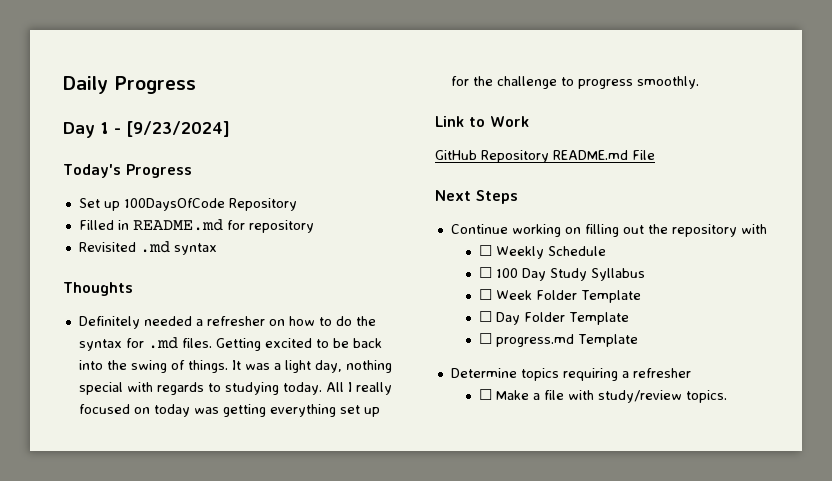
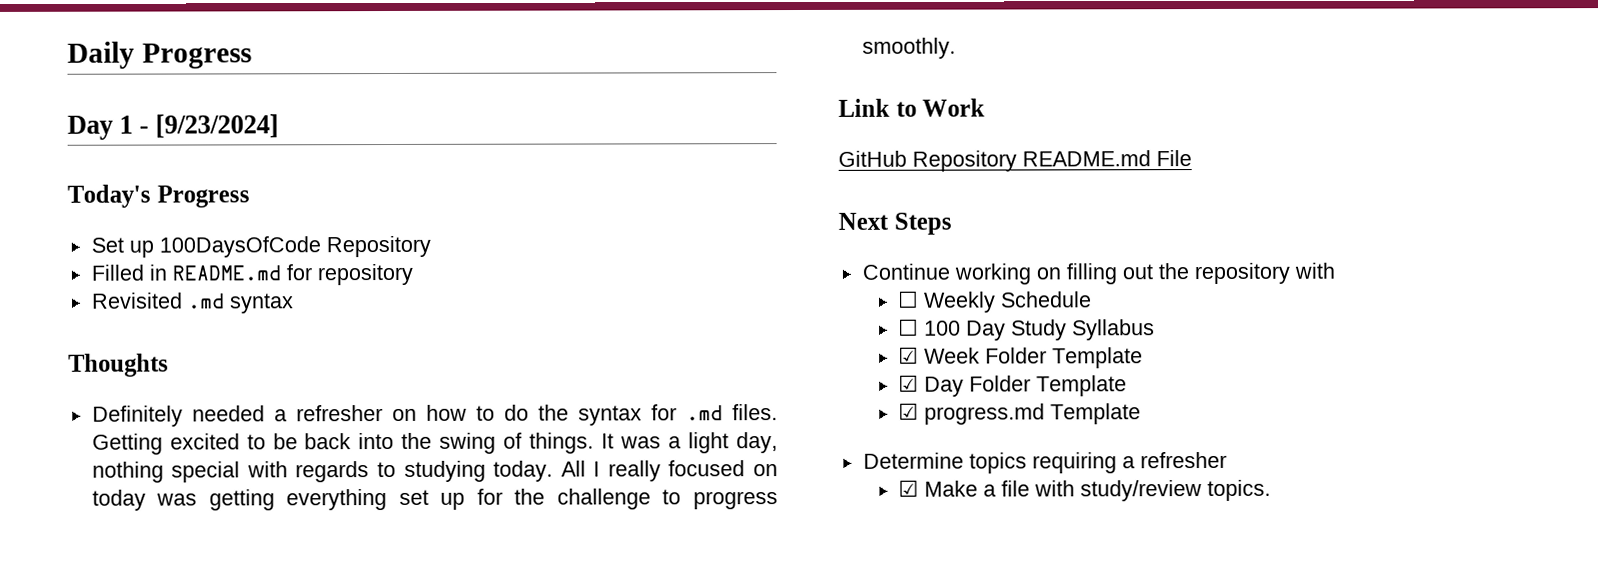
- ☐ Week Folder Template
+ ☑ Week Folder Template
- ☐ Day Folder Template
+ ☑ Day Folder Template
- ☐ progress.md Template
+ ☑ progress.md Template
- ☐ Make a file with study/review topics.
+ ☑ Make a file with study/review topics.

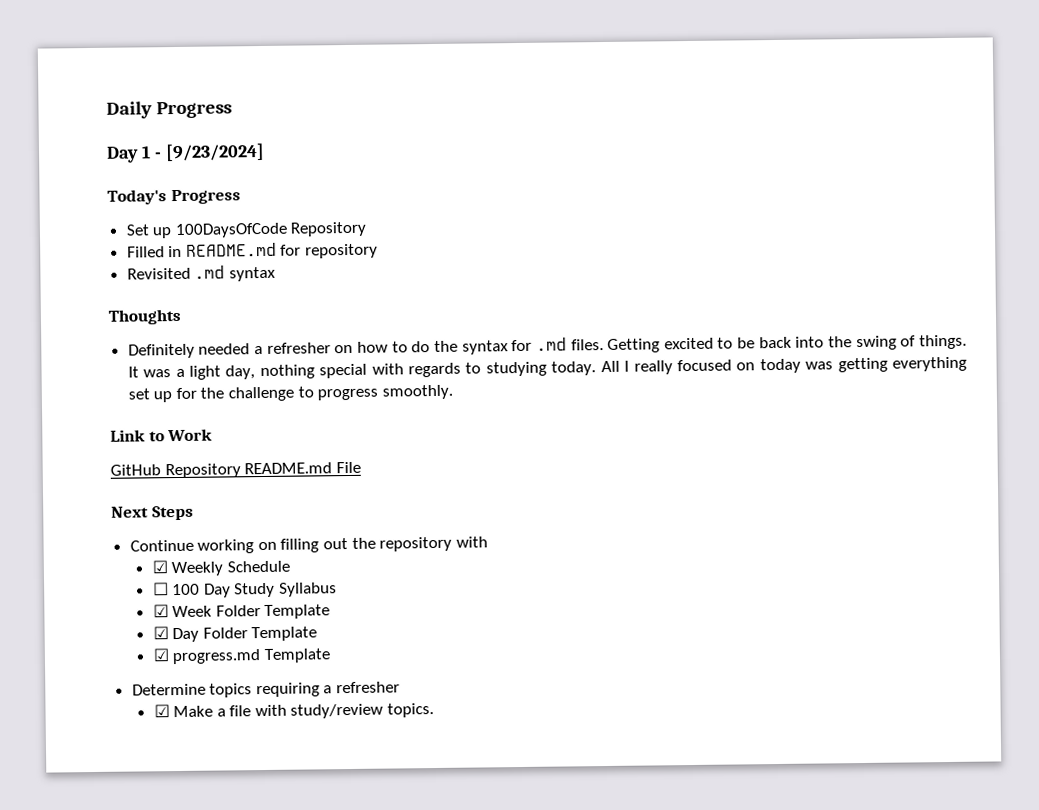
- ☐ Weekly Schedule
+ ☑ Weekly Schedule

